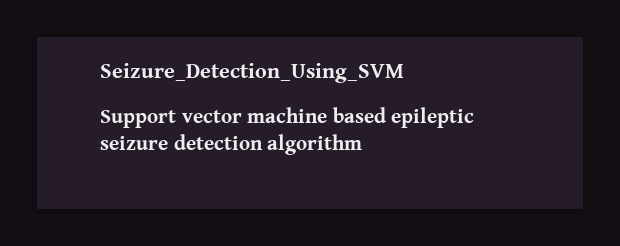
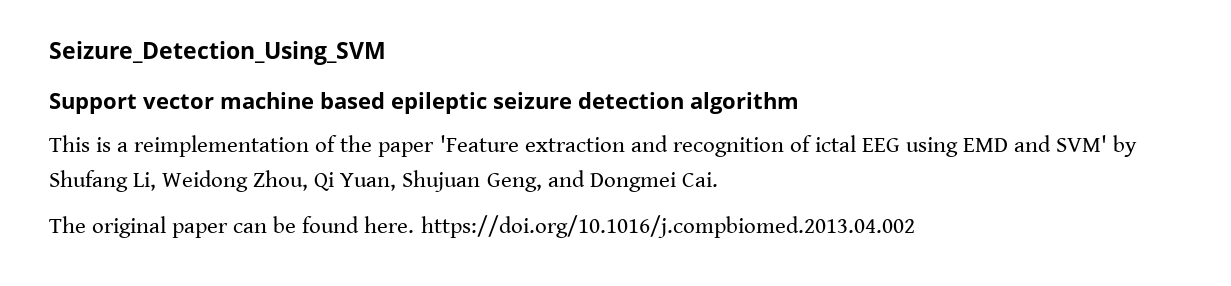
+ This is a reimplementation of the paper 'Feature extraction and recognition of ictal EEG using EMD and SVM' by Shufang Li, Weidong Zhou, Qi Yuan, Shujuan Geng, and Dongmei Cai.
+ The original paper can be found here. https://doi.org/10.1016/j.compbiomed.2013.04.002

